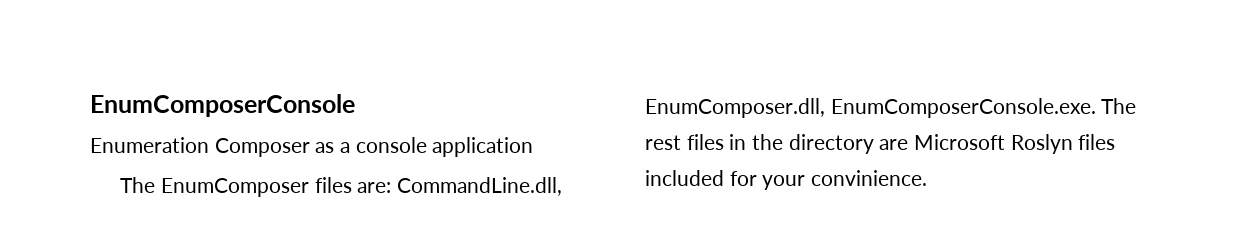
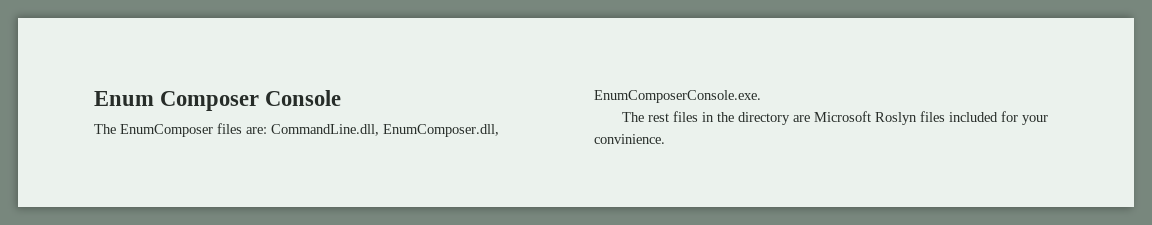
- EnumComposerConsole
- Enumeration Composer as a console application
+ Enum Composer Console
- The EnumComposer files are: CommandLine.dll, EnumComposer.dll, EnumComposerConsole.exe. The rest files in the directory are Microsoft Roslyn files included for your convinience.
+ The EnumComposer files are: CommandLine.dll, EnumComposer.dll, EnumComposerConsole.exe.
+ The rest files in the directory are Microsoft Roslyn files included for your convinience.

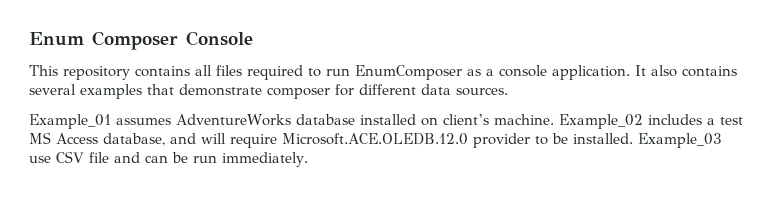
- The EnumComposer files are: CommandLine.dll, EnumComposer.dll, EnumComposerConsole.exe.
- The rest files in the directory are Microsoft Roslyn files included for your convinience.
+ This repository contains all files required to run EnumComposer as a console application. It also contains several examples that demonstrate composer for different data sources.
+ Example_01 assumes AdventureWorks database installed on client’s machine. Example_02 includes a test MS Access database, and will require Microsoft.ACE.OLEDB.12.0 provider to be installed. Example_03 use CSV file and can be run immediately.

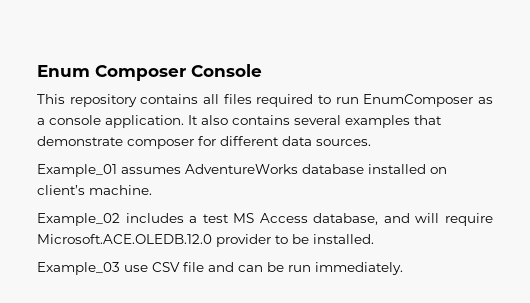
- Example_01 assumes AdventureWorks database installed on client’s machine. Example_02 includes a test MS Access database, and will require Microsoft.ACE.OLEDB.12.0 provider to be installed. Example_03 use CSV file and can be run immediately.
+ Example_01 assumes AdventureWorks database installed on client’s machine.
+ Example_02 includes a test MS Access database, and will require Microsoft.ACE.OLEDB.12.0 provider to be installed.
+ Example_03 use CSV file and can be run immediately.

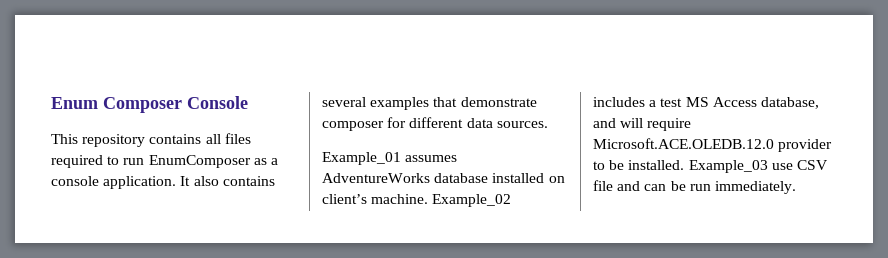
- Example_01 assumes AdventureWorks database installed on client’s machine.
- Example_02 includes a test MS Access database, and will require Microsoft.ACE.OLEDB.12.0 provider to be installed.
- Example_03 use CSV file and can be run immediately.
+ Example_01 assumes AdventureWorks database installed on client’s machine. Example_02 includes a test MS Access database, and will require Microsoft.ACE.OLEDB.12.0 provider to be installed. Example_03 use CSV file and can be run immediately.

